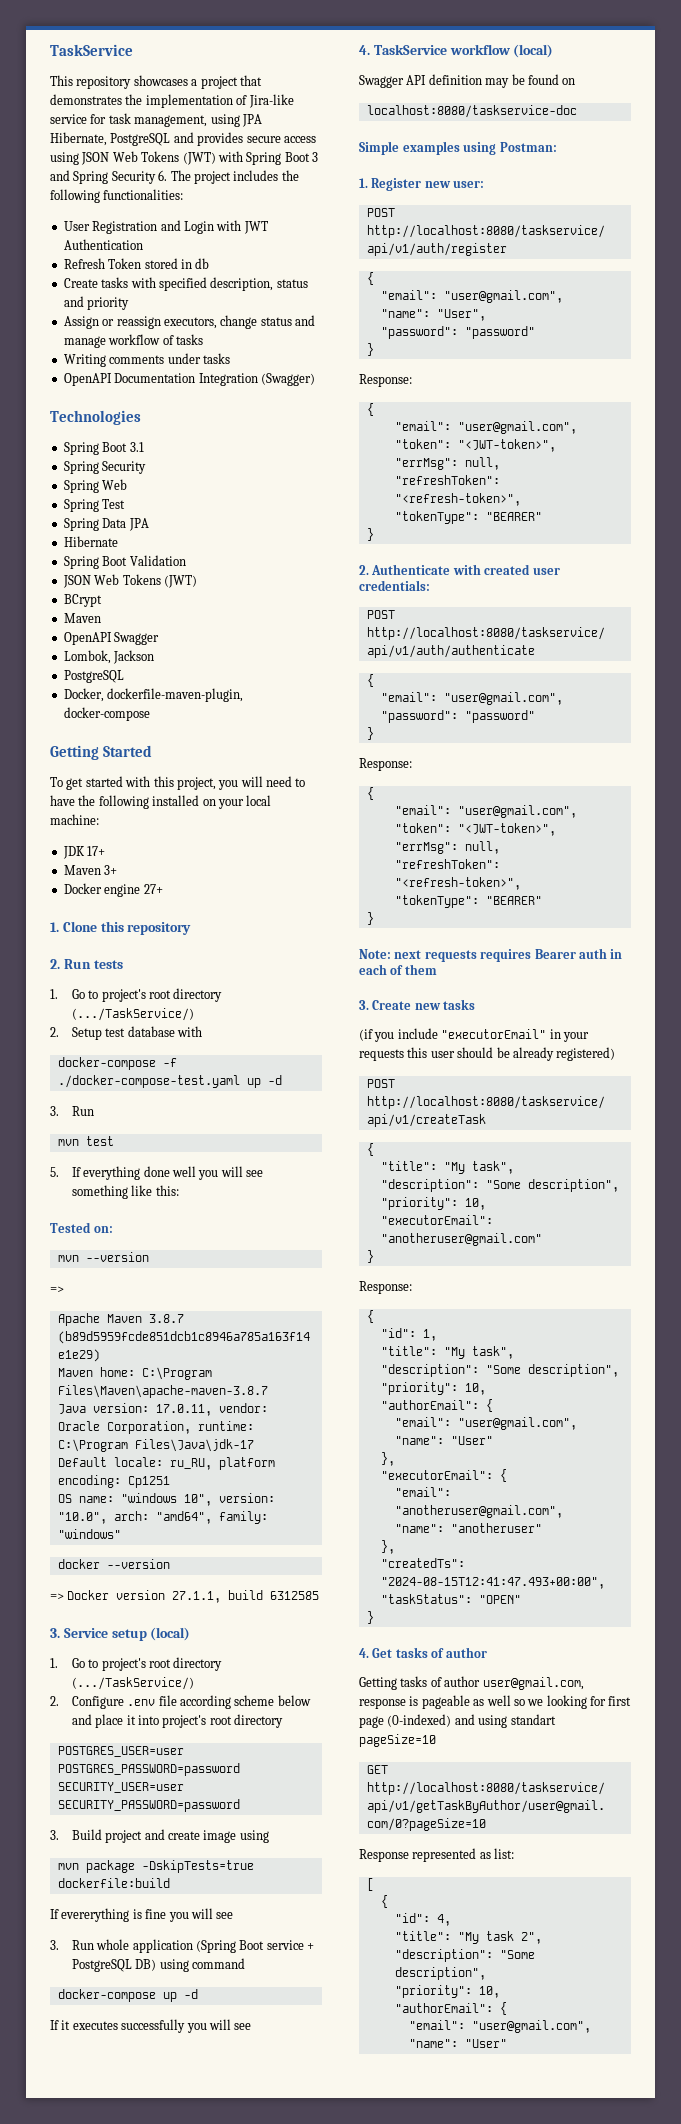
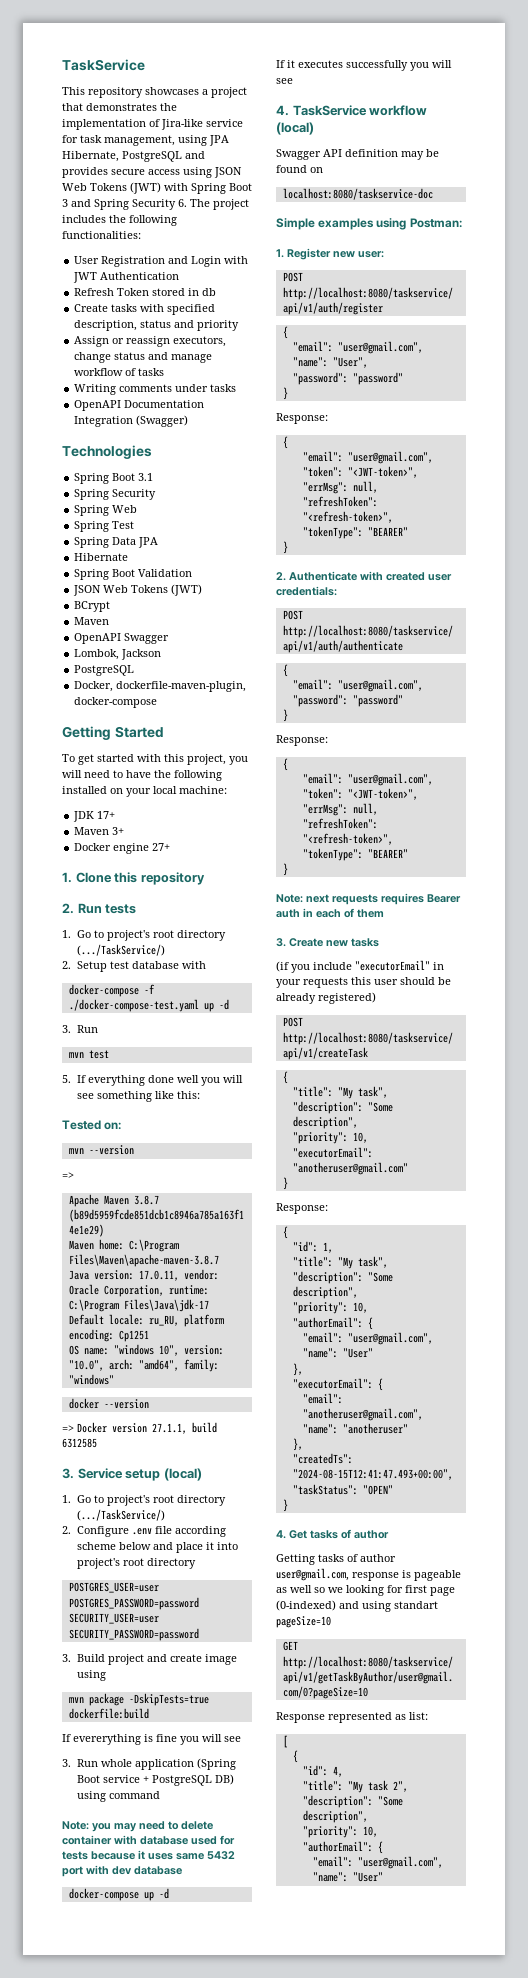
+ Note: you may need to delete container with database used for tests because it uses same 5432 port with dev database

